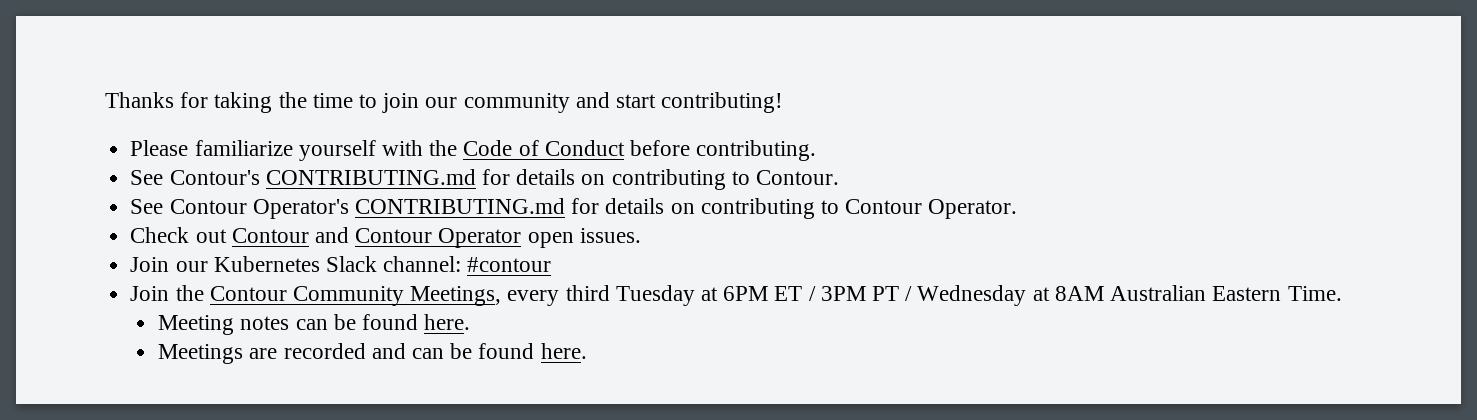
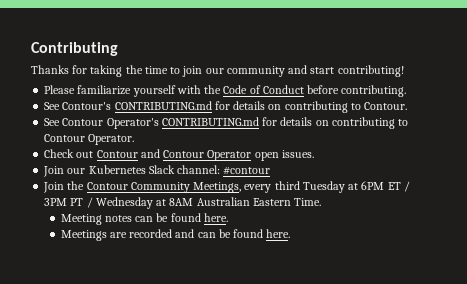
+ Contributing

